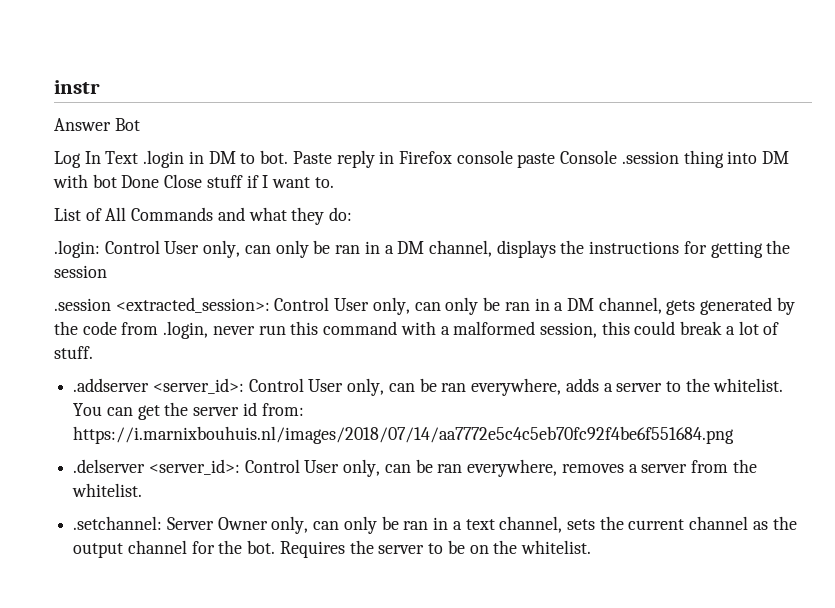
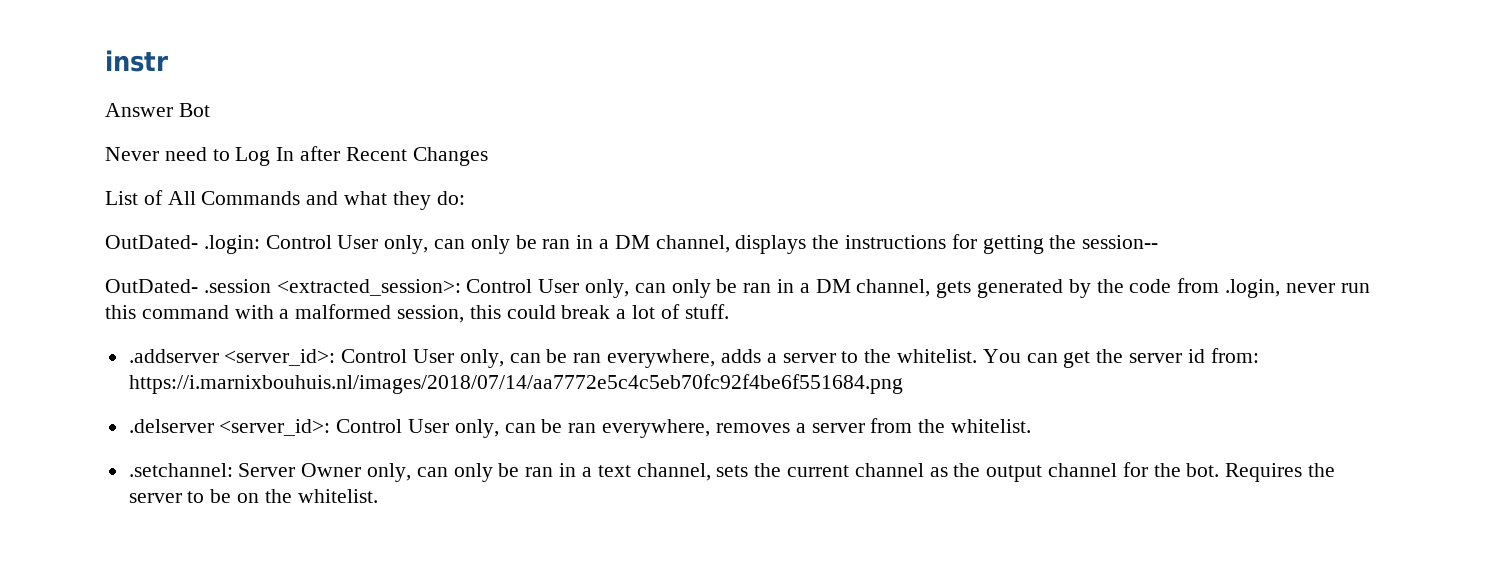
- Log In Text .login in DM to bot. Paste reply in Firefox console paste Console .session thing into DM with bot Done Close stuff if I want to.
+ Never need to Log In after Recent Changes
- .login: Control User only, can only be ran in a DM channel, displays the instructions for getting the session
- .session <extracted_session>: Control User only, can only be ran in a DM channel, gets generated by the code from .login, never run this command with a malformed session, this could break a lot of stuff.
+ OutDated- .login: Control User only, can only be ran in a DM channel, displays the instructions for getting the session--
+ OutDated- .session <extracted_session>: Control User only, can only be ran in a DM channel, gets generated by the code from .login, never run this command with a malformed session, this could break a lot of stuff.

